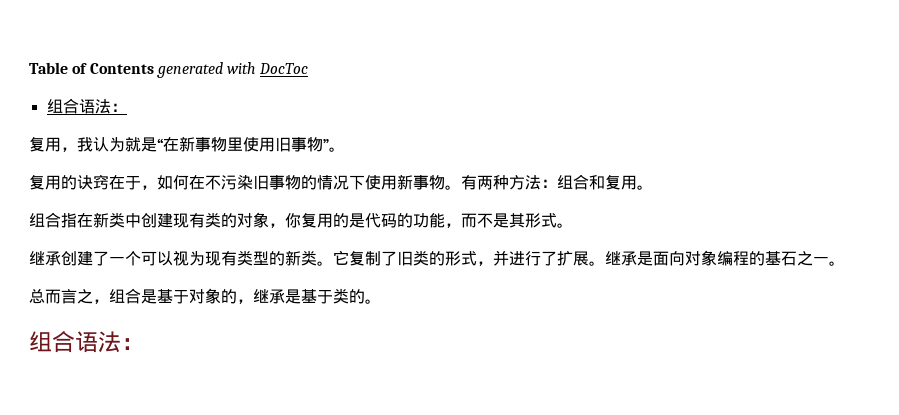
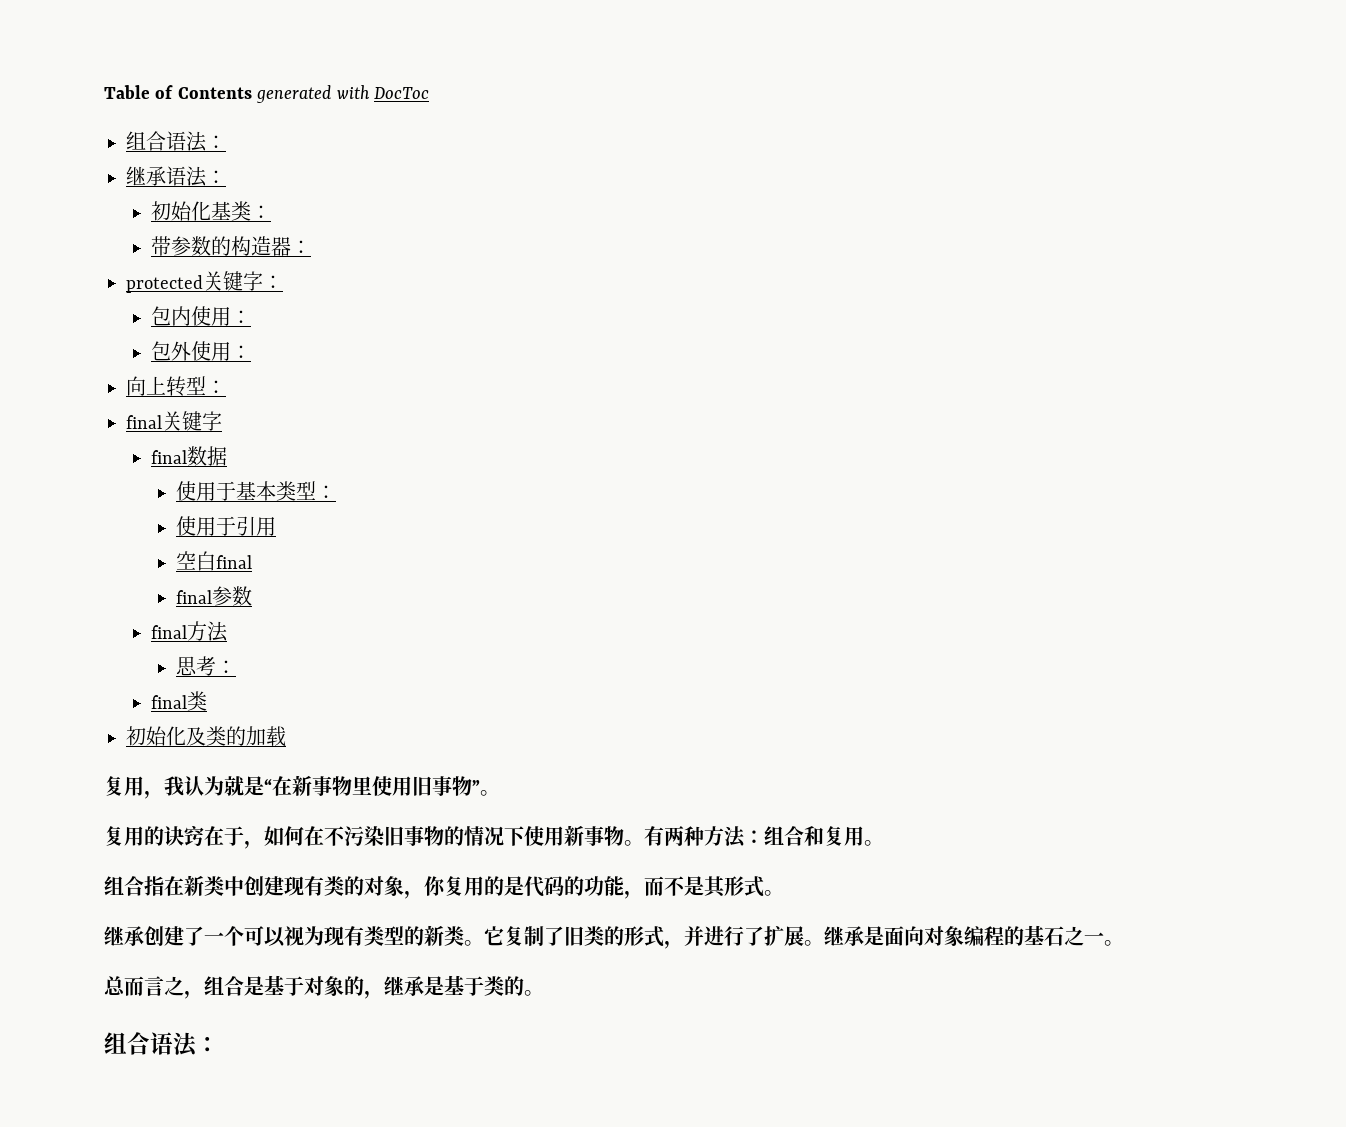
+ 继承语法：
+ 初始化基类：
+ 带参数的构造器：
+ protected关键字：
+ 包内使用：
+ 包外使用：
+ 向上转型：
+ final关键字
+ final数据
+ 使用于基本类型：
+ 使用于引用
+ 空白final
+ final参数
+ final方法
+ 思考：
+ final类
+ 初始化及类的加载

